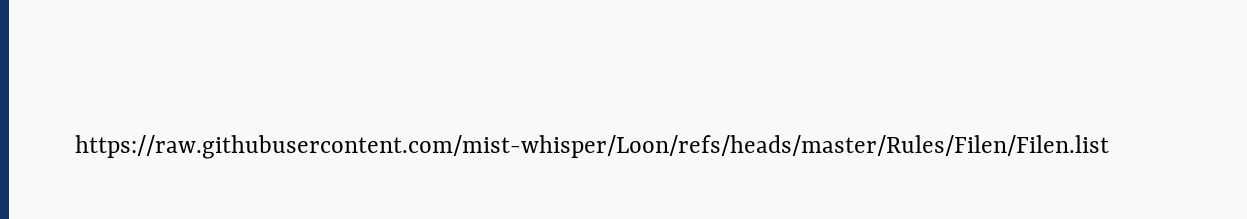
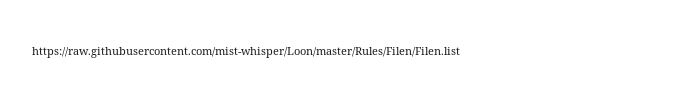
- https://raw.githubusercontent.com/mist-whisper/Loon/refs/heads/master/Rules/Filen/Filen.list
+ https://raw.githubusercontent.com/mist-whisper/Loon/master/Rules/Filen/Filen.list

